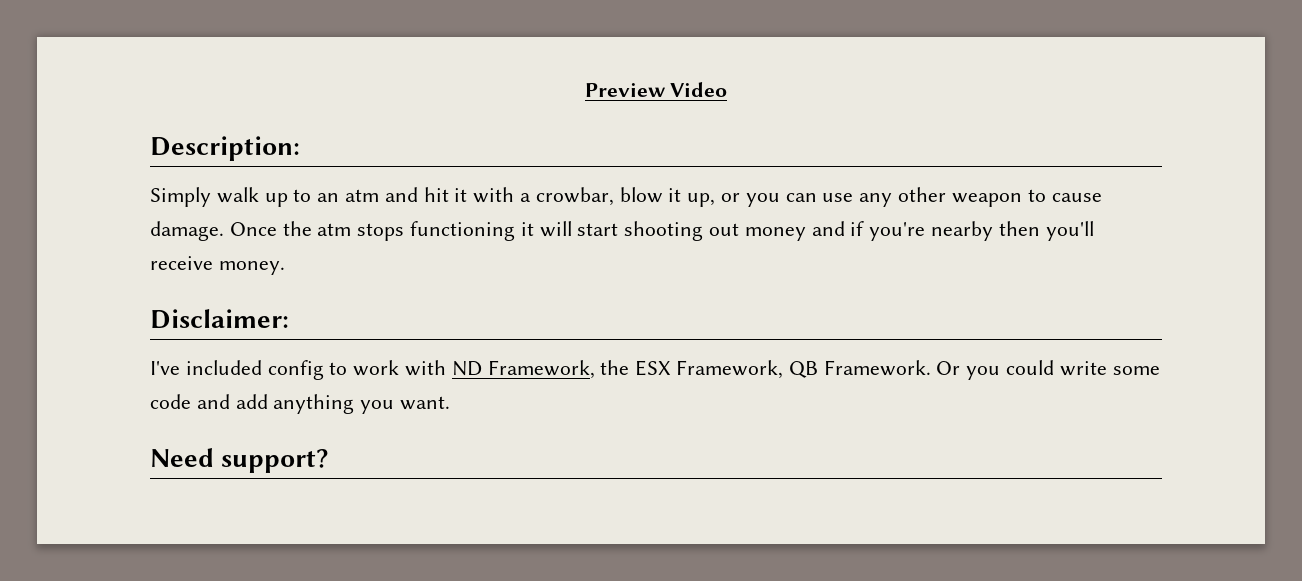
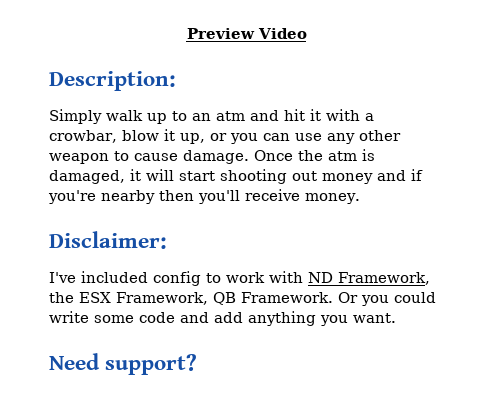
- Once the atm stops functioning it will start shooting out money and if you're nearby then you'll receive money.
+ Once the atm is damaged, it will start shooting out money and if you're nearby then you'll receive money.

